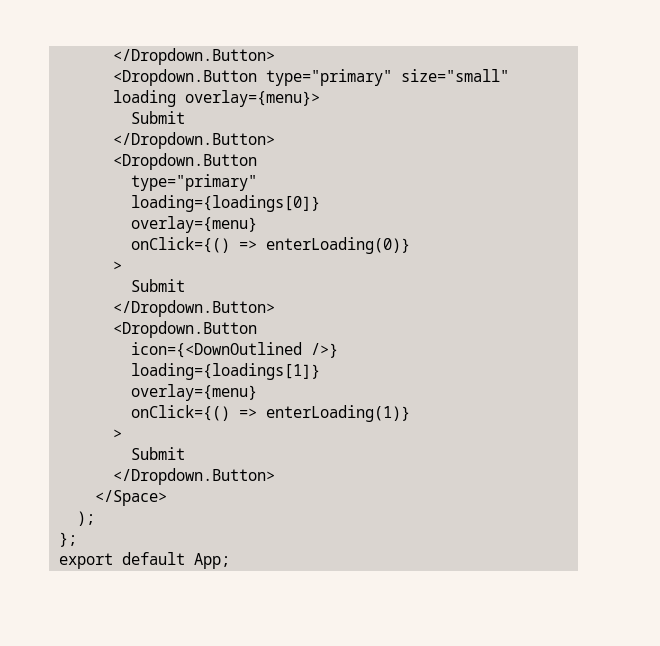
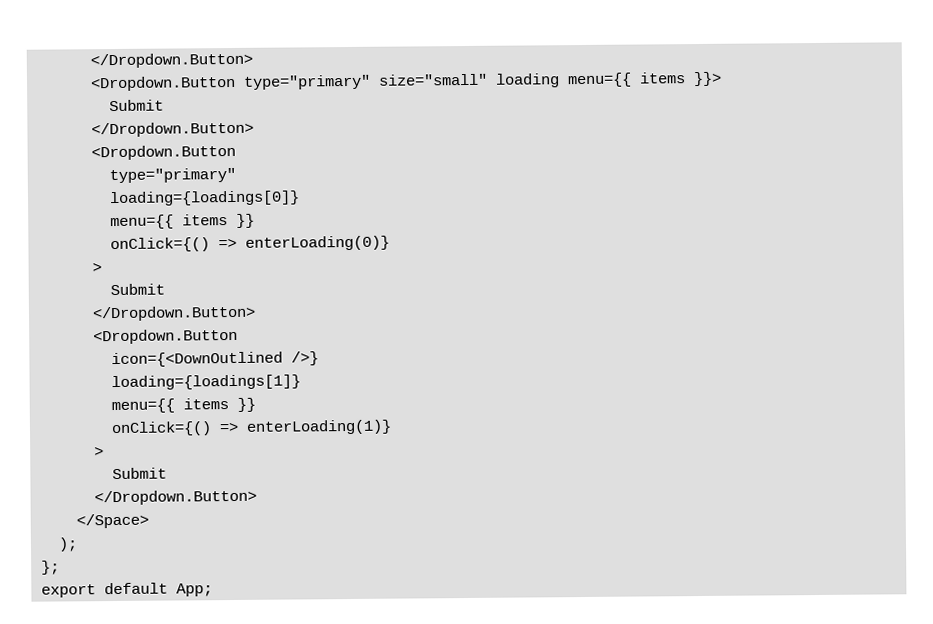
- <Dropdown.Button type="primary" size="small" loading overlay={menu}>
+ <Dropdown.Button type="primary" size="small" loading menu={{ items }}>
  loading={loadings[0]}
- overlay={menu}
+ menu={{ items }}
  loading={loadings[1]}
- overlay={menu}
+ menu={{ items }}

